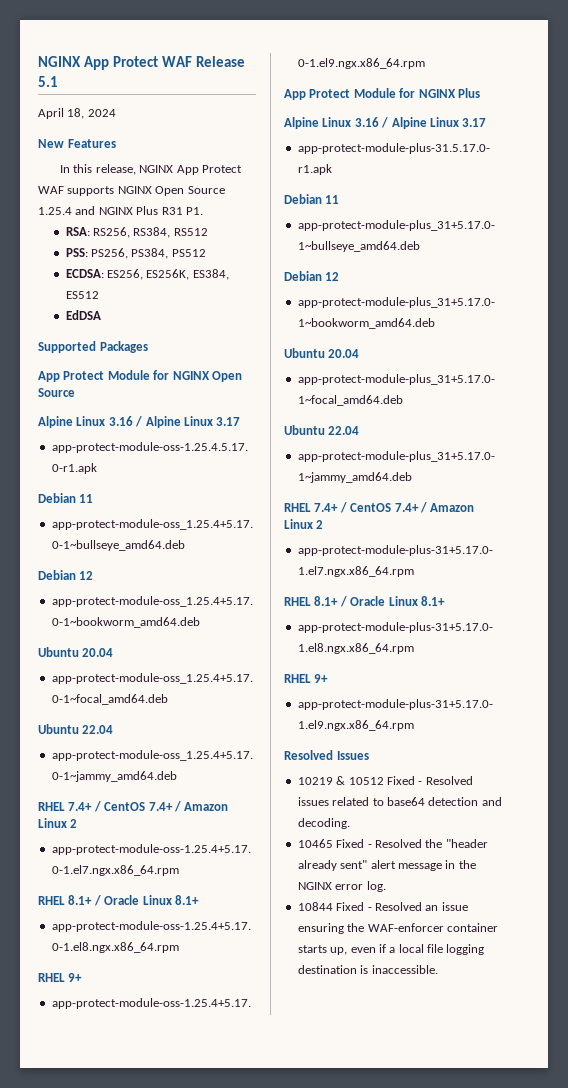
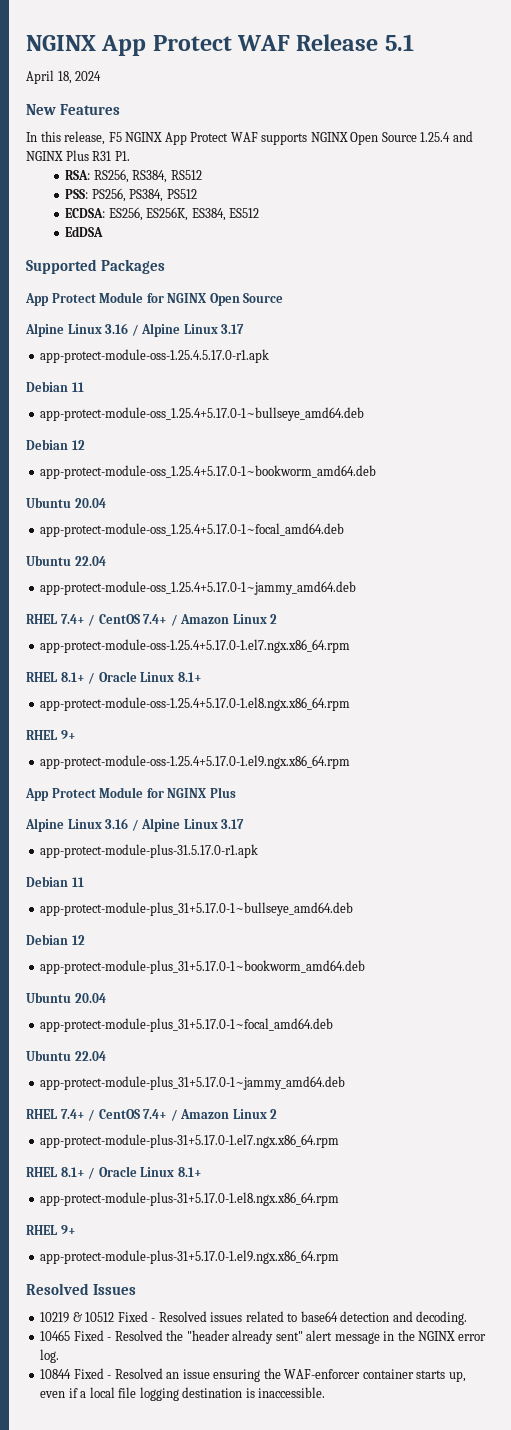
- In this release, NGINX App Protect WAF supports NGINX Open Source 1.25.4 and NGINX Plus R31 P1.
+ In this release, F5 NGINX App Protect WAF supports NGINX Open Source 1.25.4 and NGINX Plus R31 P1.

